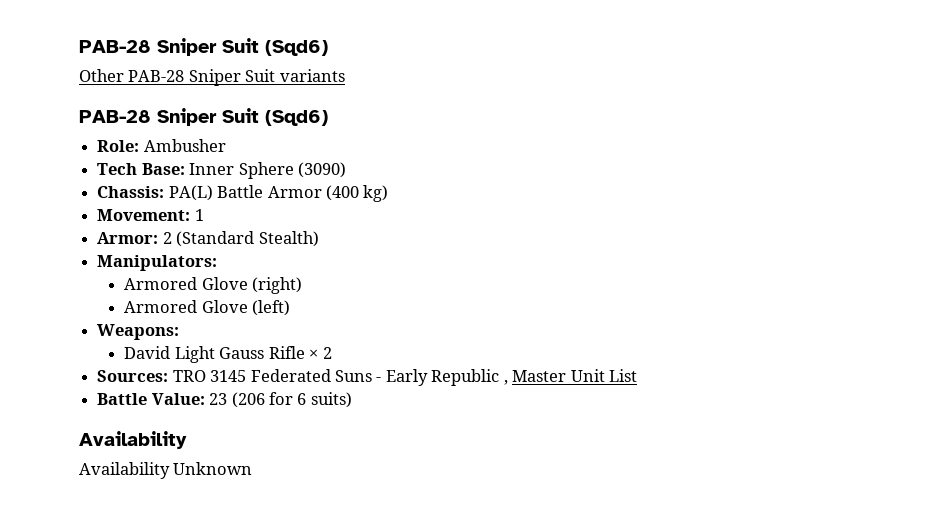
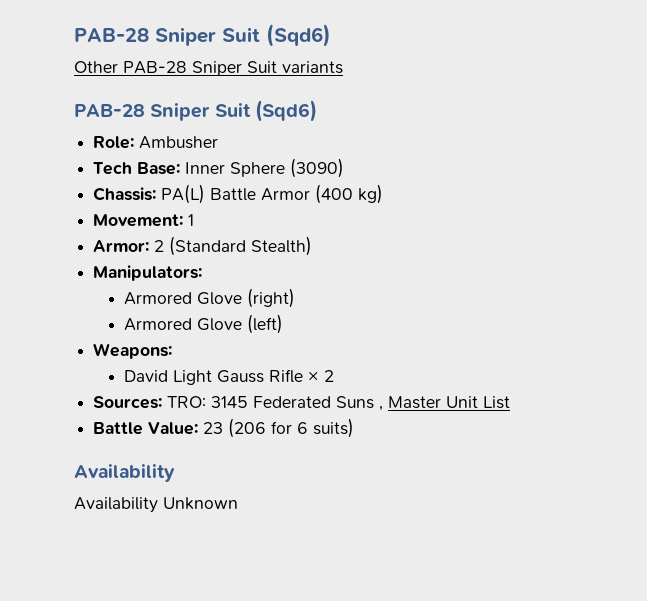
- Sources: TRO 3145 Federated Suns - Early Republic , Master Unit List
+ Sources: TRO: 3145 Federated Suns , Master Unit List

